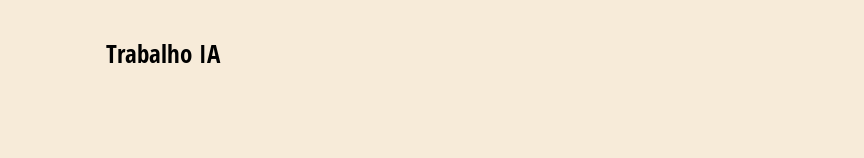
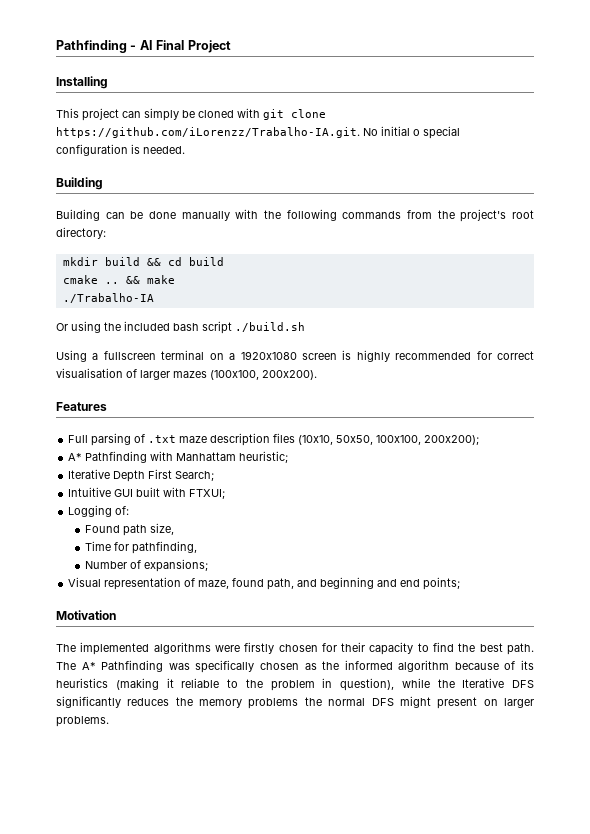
- Trabalho IA
+ Pathfinding - AI Final Project
+ Installing
+ This project can simply be cloned with git clone https://github.com/iLorenzz/Trabalho-IA.git. No initial o special configuration is needed.
+ Building
+ Building can be done manually with the following commands from the project's root directory:
+ mkdir build && cd build
+ cmake .. && make
+ ./Trabalho-IA
+ Or using the included bash script ./build.sh
+ Using a fullscreen terminal on a 1920x1080 screen is highly recommended for correct visualisation of larger mazes (100x100, 200x200).
+ Features
+ Full parsing of .txt maze description files (10x10, 50x50, 100x100, 200x200);
+ A* Pathfinding with Manhattam heuristic;
+ Iterative Depth First Search;
+ Intuitive GUI built with FTXUI;
+ Logging of:
+ Found path size,
+ Time for pathfinding,
+ Number of expansions;
+ Visual representation of maze, found path, and beginning and end points;
+ Motivation
+ The implemented algorithms were firstly chosen for their capacity to find the best path. The A* Pathfinding was specifically chosen as the informed algorithm because of its heuristics (making it reliable to the problem in question), while the Iterative DFS significantly reduces the memory problems the normal DFS might present on larger problems.

